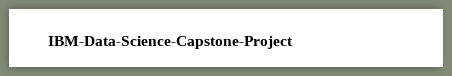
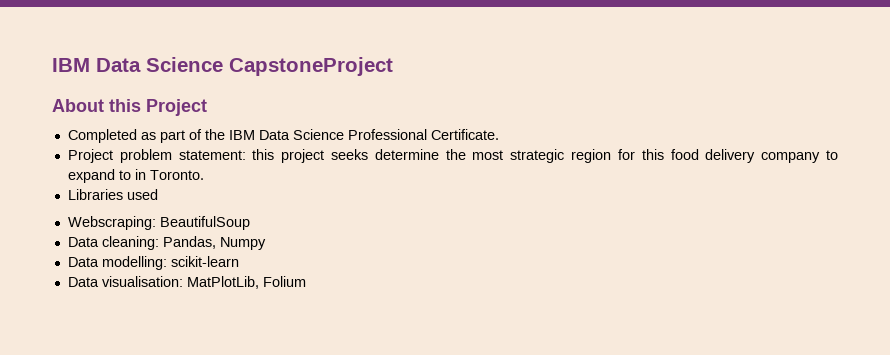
- IBM-Data-Science-Capstone-Project
+ IBM Data Science CapstoneProject
+ About this Project
+ Completed as part of the IBM Data Science Professional Certificate.
+ Project problem statement: this project seeks determine the most strategic region for this food delivery company to expand to in Toronto.
+ Libraries used
+ Webscraping: BeautifulSoup
+ Data cleaning: Pandas, Numpy
+ Data modelling: scikit-learn
+ Data visualisation: MatPlotLib, Folium

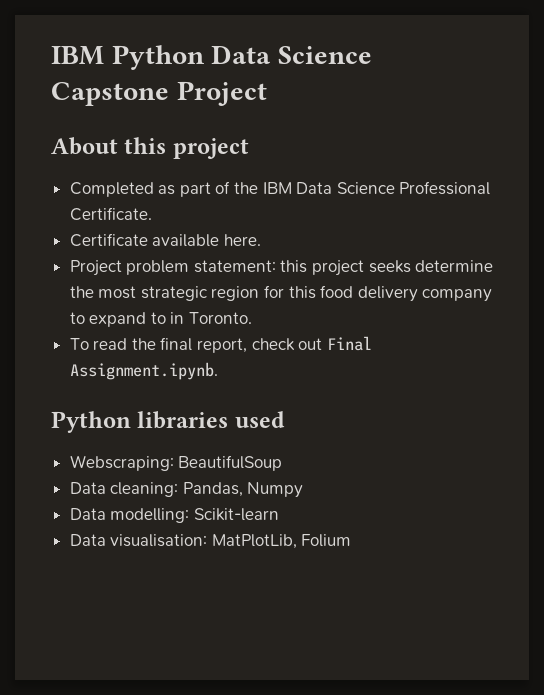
- IBM Data Science CapstoneProject
+ IBM Python Data Science Capstone Project
- About this Project
+ About this project
+ Certificate available here.
- Libraries used
+ To read the final report, check out Final Assignment.ipynb.
+ Python libraries used
- Data modelling: scikit-learn
+ Data modelling: Scikit-learn

